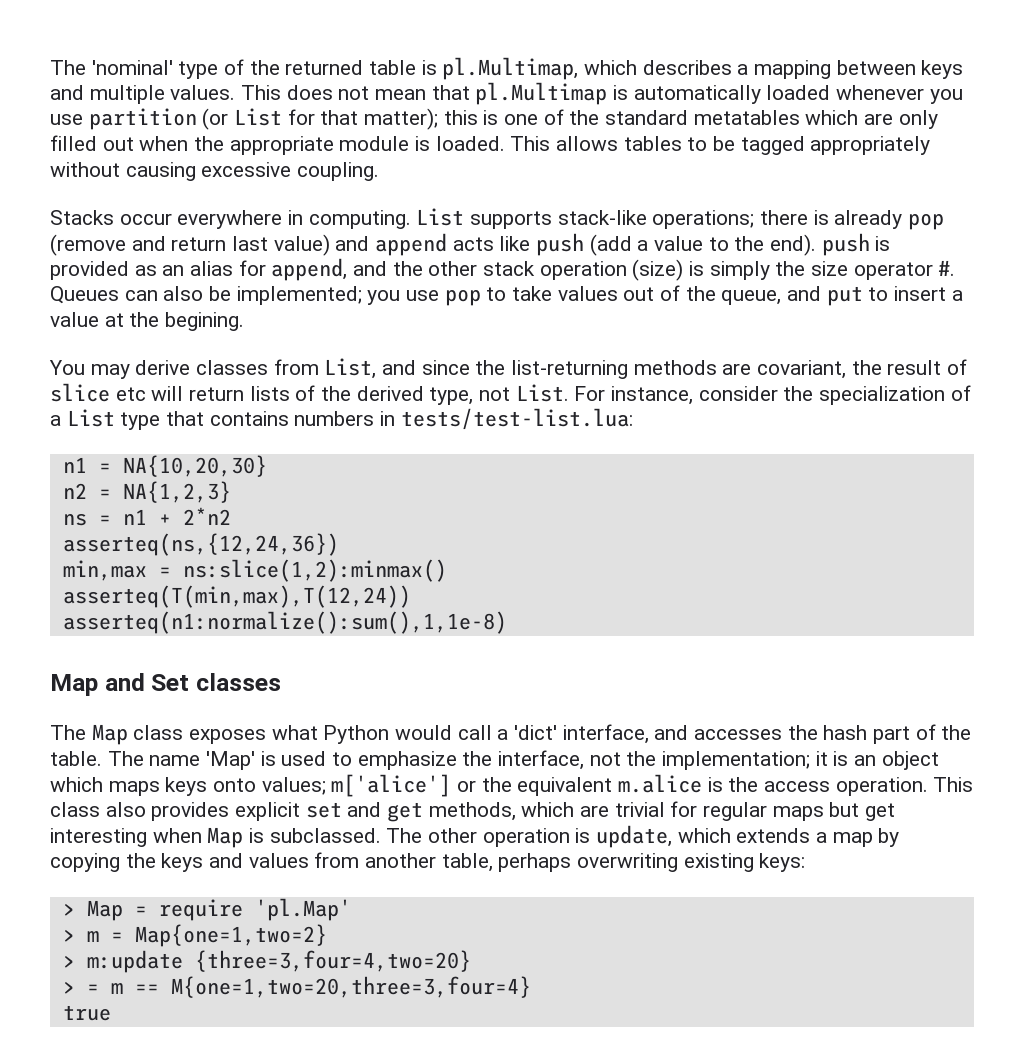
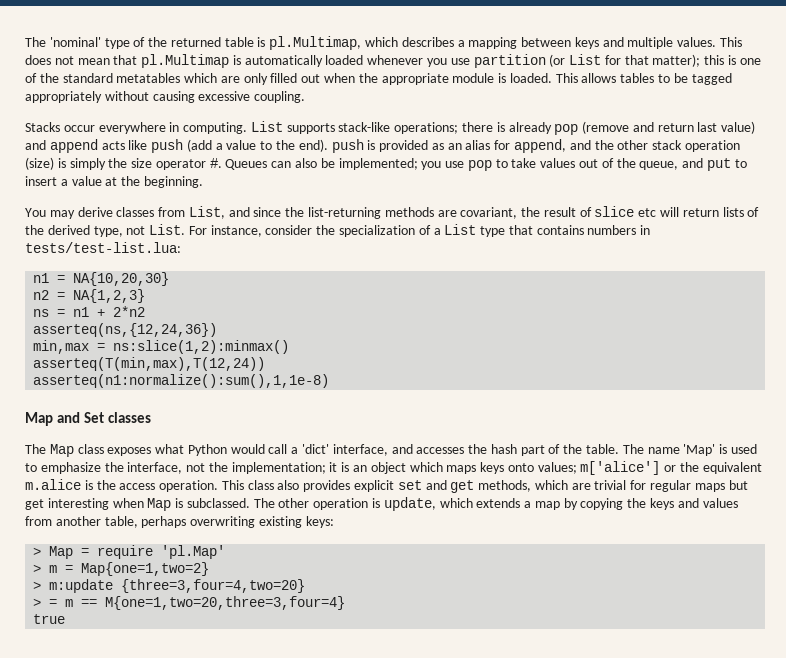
- Queues can also be implemented; you use pop to take values out of the queue, and put to insert a value at the begining.
+ Queues can also be implemented; you use pop to take values out of the queue, and put to insert a value at the beginning.

